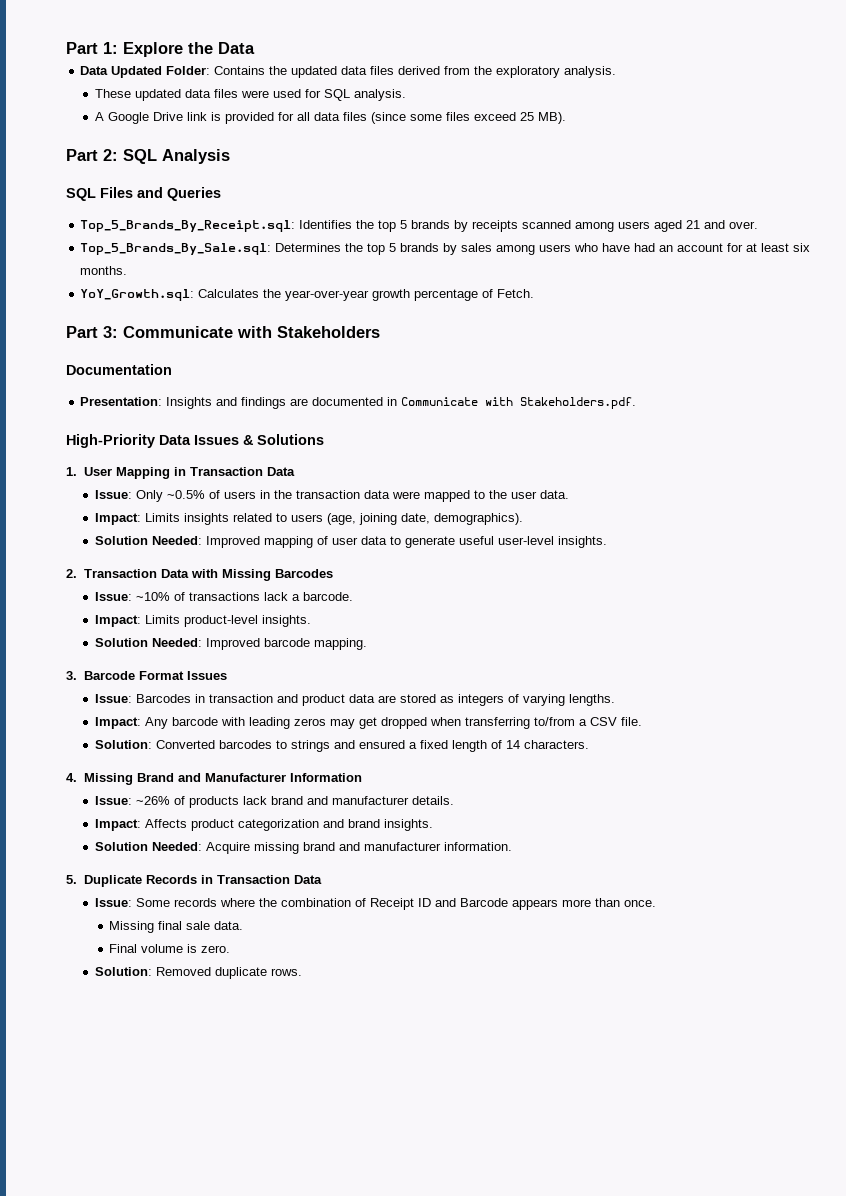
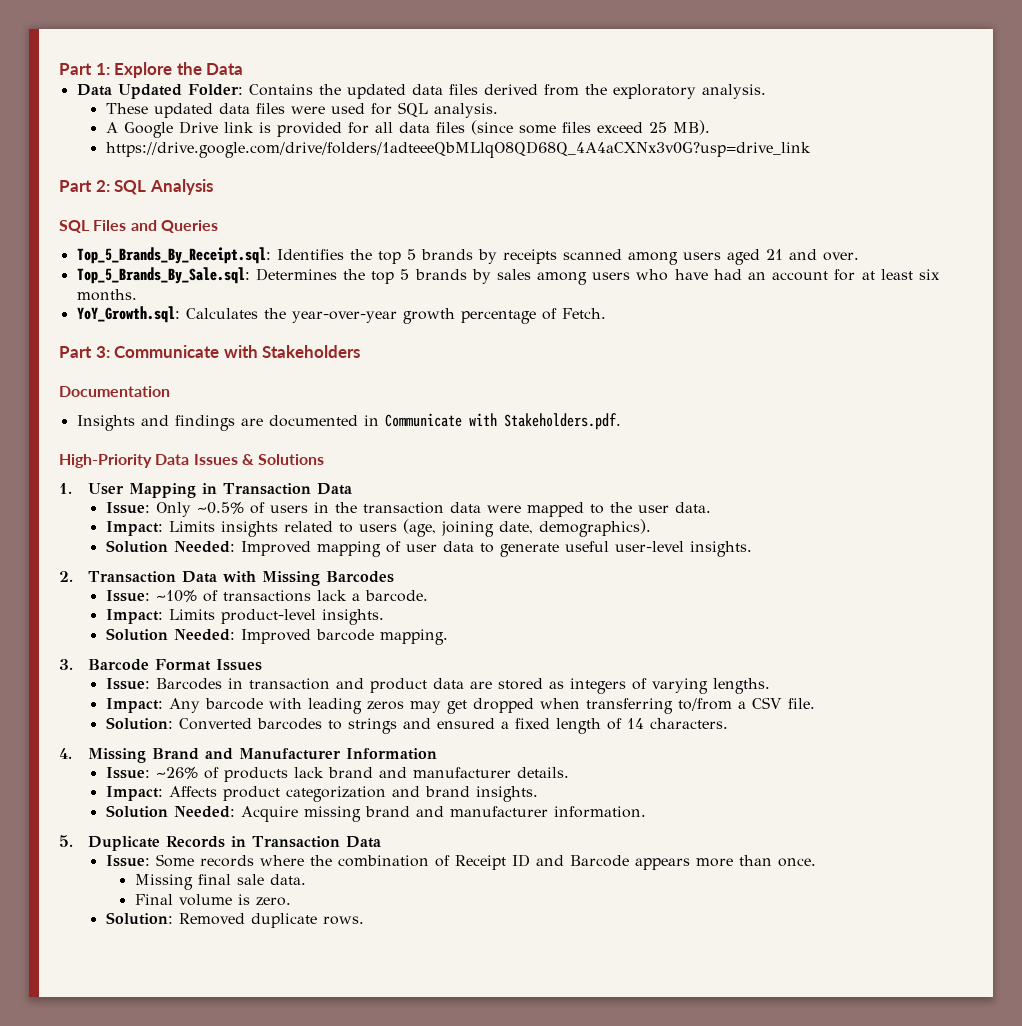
+ https://drive.google.com/drive/folders/1adteeeQbMLlqO8QD68Q_4A4aCXNx3v0G?usp=drive_link
- Presentation: Insights and findings are documented in Communicate with Stakeholders.pdf.
+ Insights and findings are documented in Communicate with Stakeholders.pdf.

